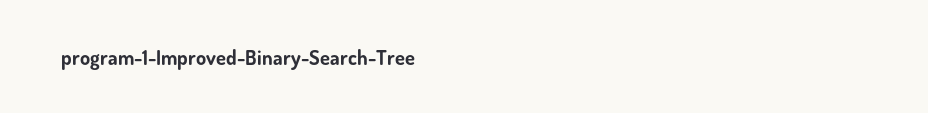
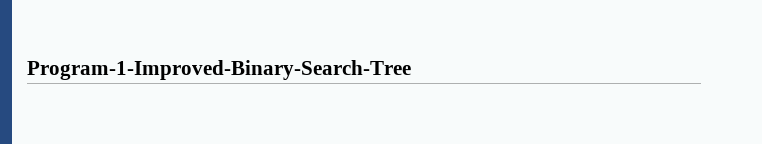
- program-1-Improved-Binary-Search-Tree
+ Program-1-Improved-Binary-Search-Tree

